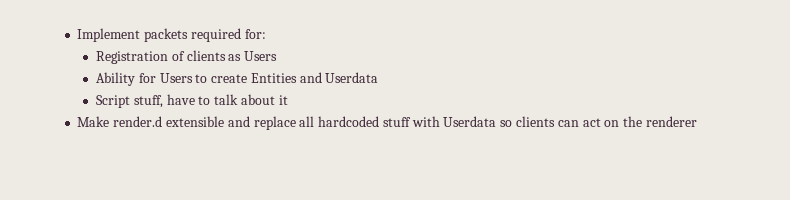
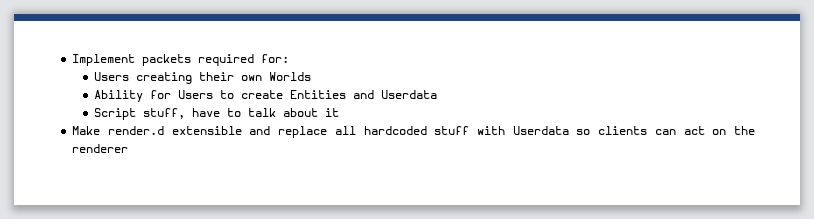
- Registration of clients as Users
+ Users creating their own Worlds

